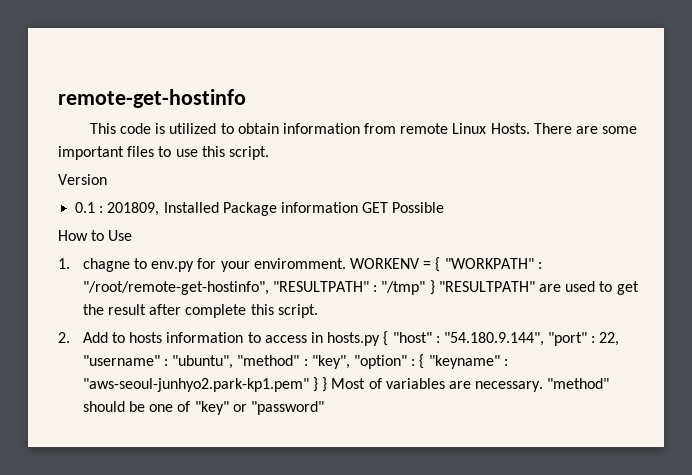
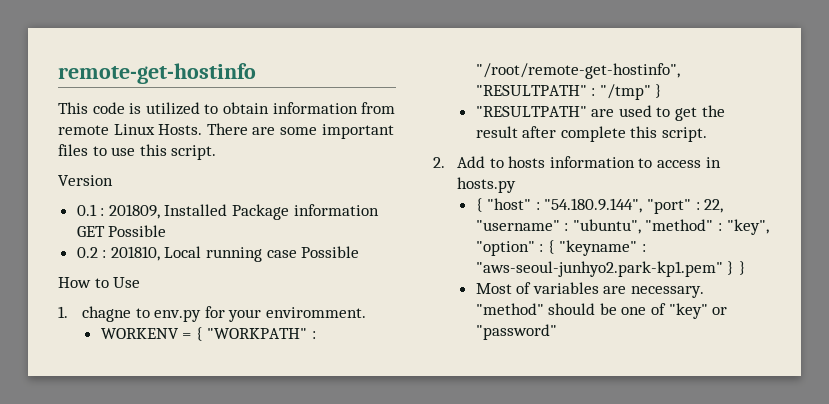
+ 0.2 : 201810, Local running case Possible
- 1. chagne to env.py for your enviromment. WORKENV = { "WORKPATH" : "/root/remote-get-hostinfo", "RESULTPATH" : "/tmp" } "RESULTPATH" are used to get the result after complete this script.
+ 1. chagne to env.py for your enviromment.
+ WORKENV = { "WORKPATH" : "/root/remote-get-hostinfo", "RESULTPATH" : "/tmp" }
+ "RESULTPATH" are used to get the result after complete this script.
- 2. Add to hosts information to access in hosts.py { "host" : "54.180.9.144", "port" : 22, "username" : "ubuntu", "method" : "key", "option" : { "keyname" : "aws-seoul-junhyo2.park-kp1.pem" } } Most of variables are necessary.
+ 2. Add to hosts information to access in hosts.py
+ { "host" : "54.180.9.144", "port" : 22, "username" : "ubuntu", "method" : "key", "option" : { "keyname" : "aws-seoul-junhyo2.park-kp1.pem" } }
+ Most of variables are necessary.

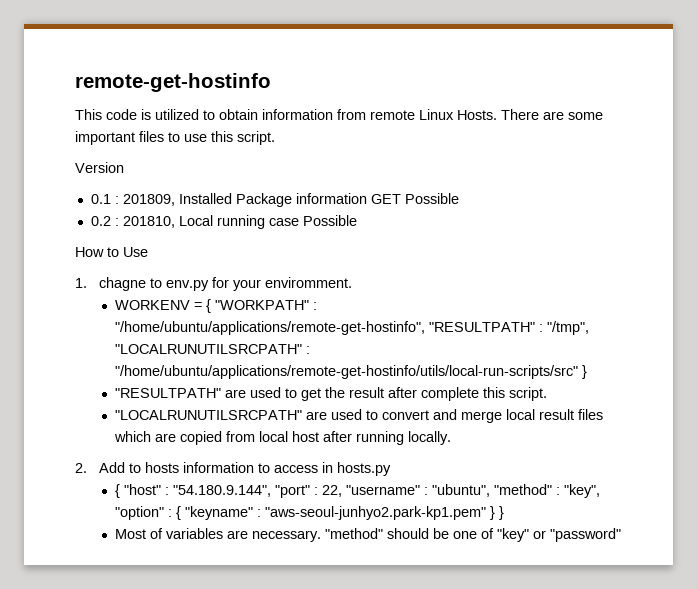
- WORKENV = { "WORKPATH" : "/root/remote-get-hostinfo", "RESULTPATH" : "/tmp" }
+ WORKENV = { "WORKPATH" : "/home/ubuntu/applications/remote-get-hostinfo", "RESULTPATH" : "/tmp", "LOCALRUNUTILSRCPATH" : "/home/ubuntu/applications/remote-get-hostinfo/utils/local-run-scripts/src" }
+ "LOCALRUNUTILSRCPATH" are used to convert and merge local result files which are copied from local host after running locally.

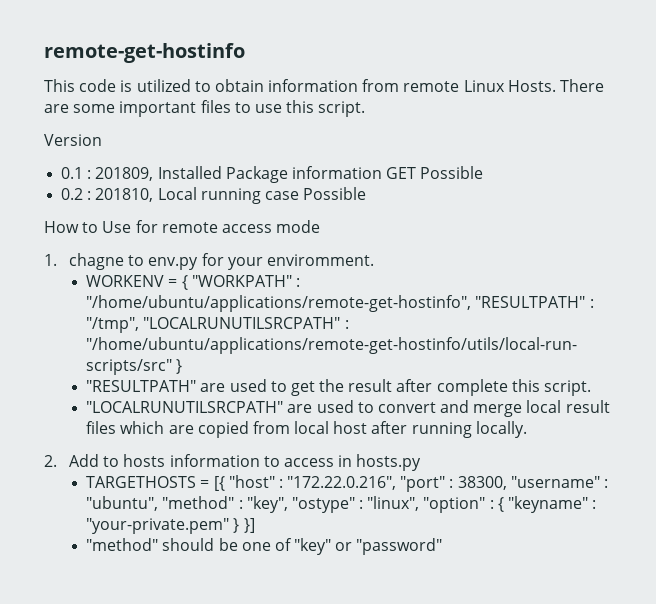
- How to Use
+ How to Use for remote access mode
- { "host" : "54.180.9.144", "port" : 22, "username" : "ubuntu", "method" : "key", "option" : { "keyname" : "aws-seoul-junhyo2.park-kp1.pem" } }
- Most of variables are necessary. "method" should be one of "key" or "password"
+ TARGETHOSTS = [{ "host" : "172.22.0.216", "port" : 38300, "username" : "ubuntu", "method" : "key", "ostype" : "linux", "option" : { "keyname" : "your-private.pem" } }]
+ "method" should be one of "key" or "password"

